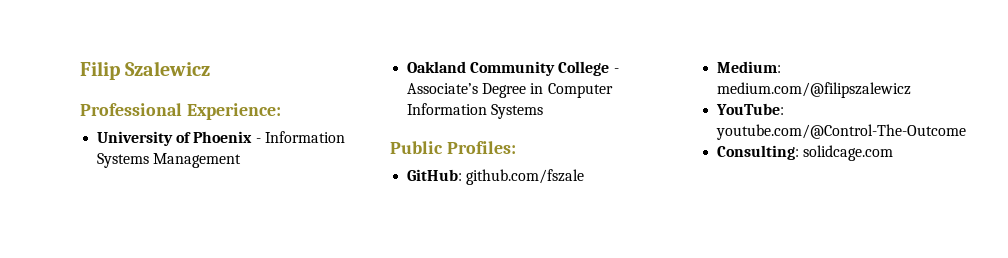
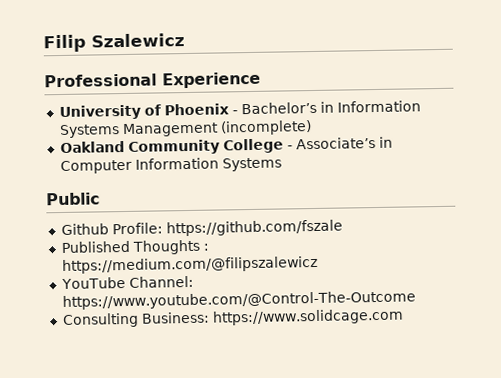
- Professional Experience:
+ Professional Experience
- University of Phoenix - Information Systems Management
+ University of Phoenix - Bachelor’s in Information Systems Management (incomplete)
- Oakland Community College - Associate’s Degree in Computer Information Systems
+ Oakland Community College - Associate’s in Computer Information Systems
- Public Profiles:
- GitHub: github.com/fszale
- Medium: medium.com/@filipszalewicz
- YouTube: youtube.com/@Control-The-Outcome
- Consulting: solidcage.com
+ Public
+ Github Profile: https://github.com/fszale
+ Published Thoughts : https://medium.com/@filipszalewicz
+ YouTube Channel: https://www.youtube.com/@Control-The-Outcome
+ Consulting Business: https://www.solidcage.com

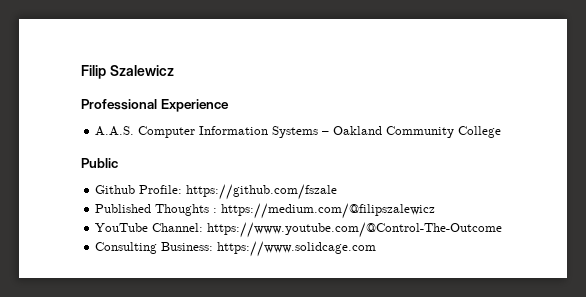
- University of Phoenix - Bachelor’s in Information Systems Management (incomplete)
- Oakland Community College - Associate’s in Computer Information Systems
+ A.A.S. Computer Information Systems – Oakland Community College

